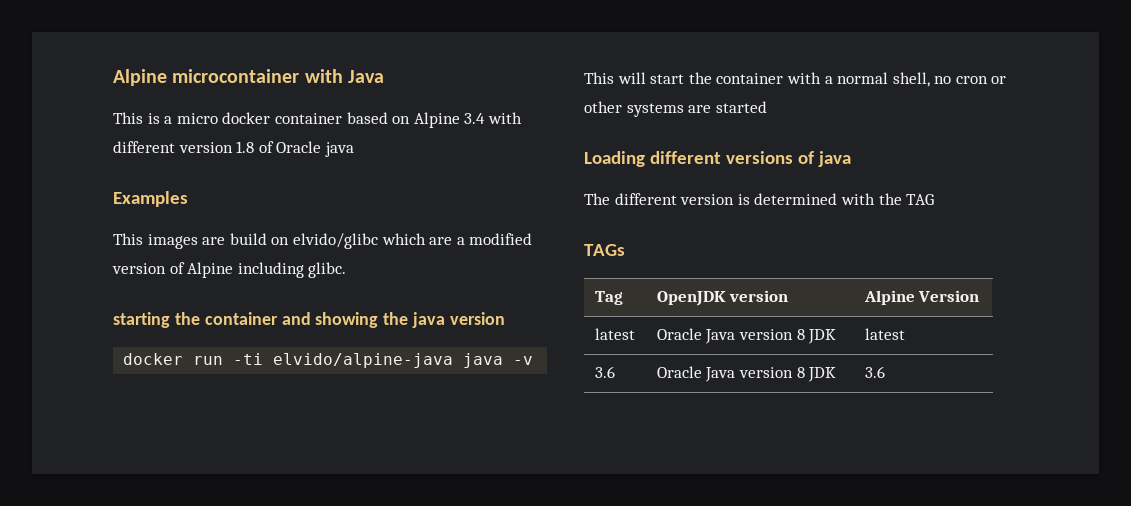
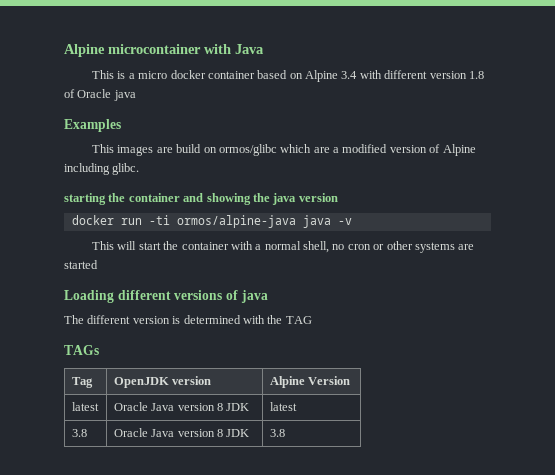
- This images are build on elvido/glibc which are a modified version of Alpine including glibc.
+ This images are build on ormos/glibc which are a modified version of Alpine including glibc.
- docker run -ti elvido/alpine-java java -v
+ docker run -ti ormos/alpine-java java -v
- 3.6 | Oracle Java version 8 JDK | 3.6
+ 3.8 | Oracle Java version 8 JDK | 3.8

